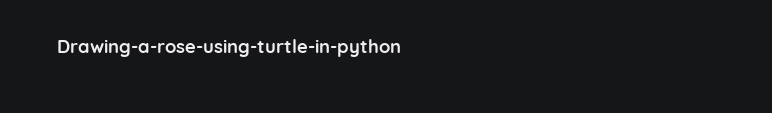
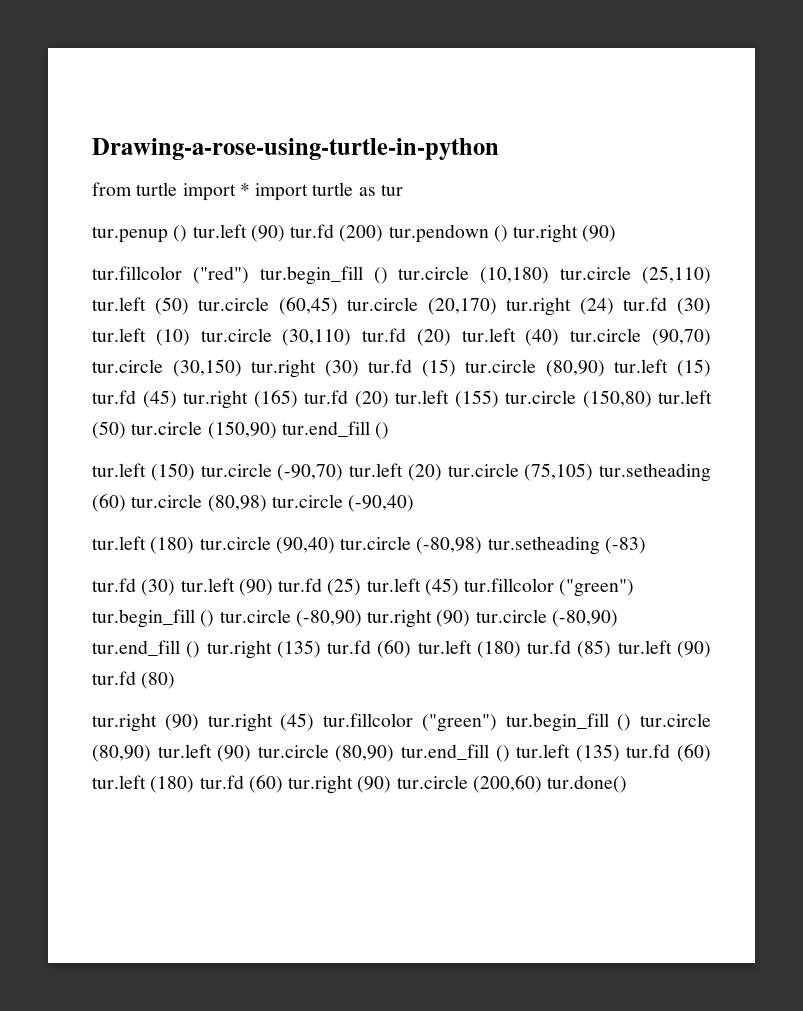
+ from turtle import * import turtle as tur
+ tur.penup () tur.left (90) tur.fd (200) tur.pendown () tur.right (90)
+ tur.fillcolor ("red") tur.begin_fill () tur.circle (10,180) tur.circle (25,110) tur.left (50) tur.circle (60,45) tur.circle (20,170) tur.right (24) tur.fd (30) tur.left (10) tur.circle (30,110) tur.fd (20) tur.left (40) tur.circle (90,70) tur.circle (30,150) tur.right (30) tur.fd (15) tur.circle (80,90) tur.left (15) tur.fd (45) tur.right (165) tur.fd (20) tur.left (155) tur.circle (150,80) tur.left (50) tur.circle (150,90) tur.end_fill ()
+ tur.left (150) tur.circle (-90,70) tur.left (20) tur.circle (75,105) tur.setheading (60) tur.circle (80,98) tur.circle (-90,40)
+ tur.left (180) tur.circle (90,40) tur.circle (-80,98) tur.setheading (-83)
+ tur.fd (30) tur.left (90) tur.fd (25) tur.left (45) tur.fillcolor ("green") tur.begin_fill () tur.circle (-80,90) tur.right (90) tur.circle (-80,90) tur.end_fill () tur.right (135) tur.fd (60) tur.left (180) tur.fd (85) tur.left (90) tur.fd (80)
+ tur.right (90) tur.right (45) tur.fillcolor ("green") tur.begin_fill () tur.circle (80,90) tur.left (90) tur.circle (80,90) tur.end_fill () tur.left (135) tur.fd (60) tur.left (180) tur.fd (60) tur.right (90) tur.circle (200,60) tur.done()

